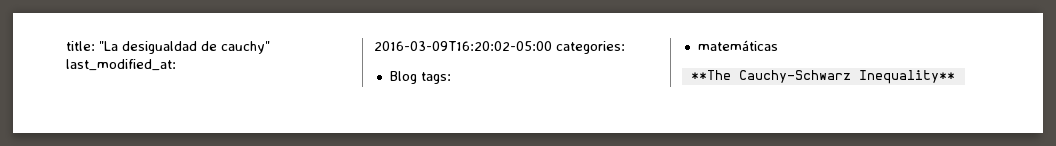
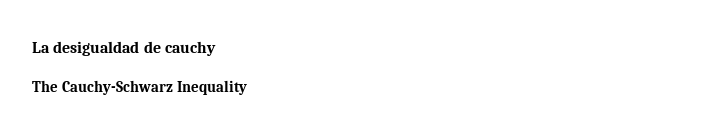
- title: "La desigualdad de cauchy" last_modified_at: 2016-03-09T16:20:02-05:00 categories:
- Blog tags:
- matemáticas
- **The Cauchy-Schwarz Inequality**
+ La desigualdad de cauchy
+ The Cauchy-Schwarz Inequality

